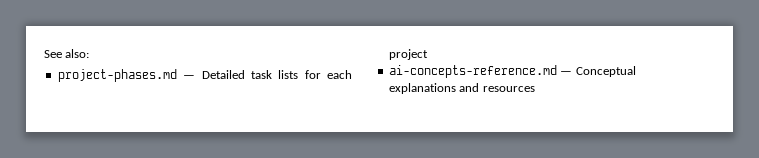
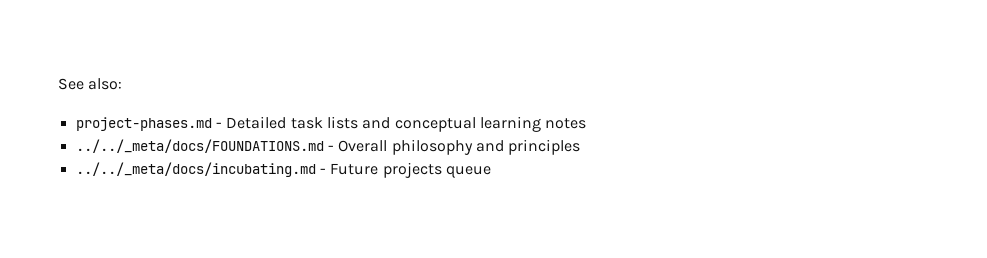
- project-phases.md — Detailed task lists for each project
- ai-concepts-reference.md — Conceptual explanations and resources
+ project-phases.md - Detailed task lists and conceptual learning notes
+ ../../_meta/docs/FOUNDATIONS.md - Overall philosophy and principles
+ ../../_meta/docs/incubating.md - Future projects queue

